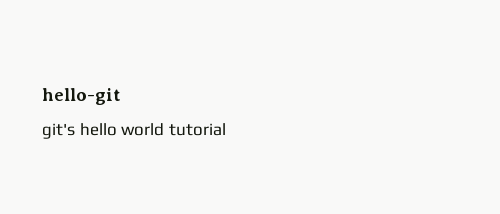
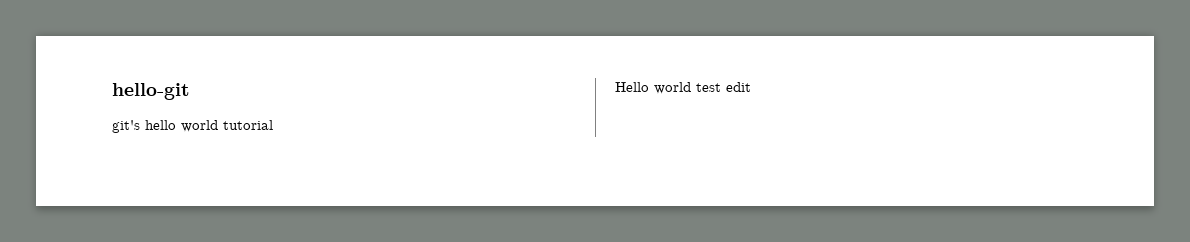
+ Hello world test edit

